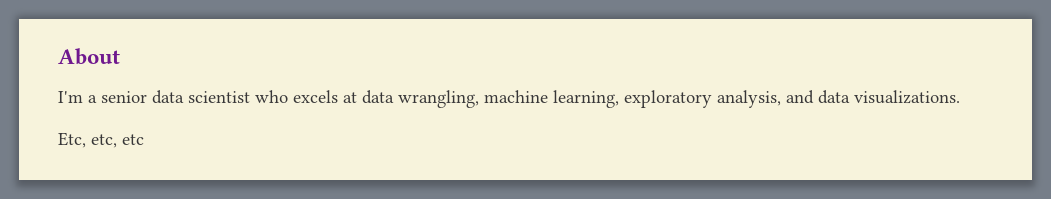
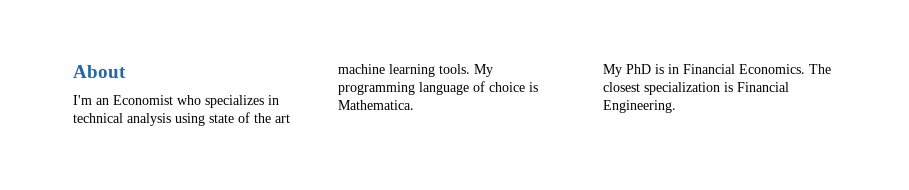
- I'm a senior data scientist who excels at data wrangling, machine learning, exploratory analysis, and data visualizations.
- Etc, etc, etc
+ I'm an Economist who specializes in technical analysis using state of the art machine learning tools. My programming language of choice is Mathematica.
+ My PhD is in Financial Economics. The closest specialization is Financial Engineering.

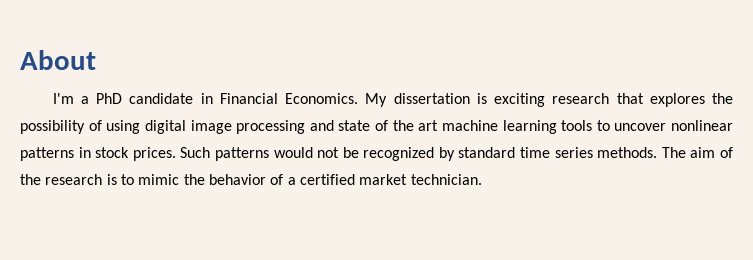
- I'm an Economist who specializes in technical analysis using state of the art machine learning tools. My programming language of choice is Mathematica.
- My PhD is in Financial Economics. The closest specialization is Financial Engineering.
+ I'm a PhD candidate in Financial Economics. My dissertation is exciting research that explores the possibility of using digital image processing and state of the art machine learning tools to uncover nonlinear patterns in stock prices. Such patterns would not be recognized by standard time series methods. The aim of the research is to mimic the behavior of a certified market technician.

